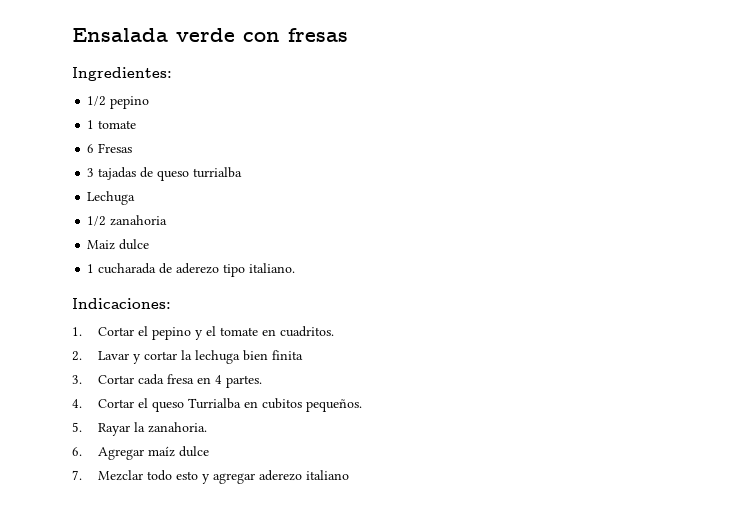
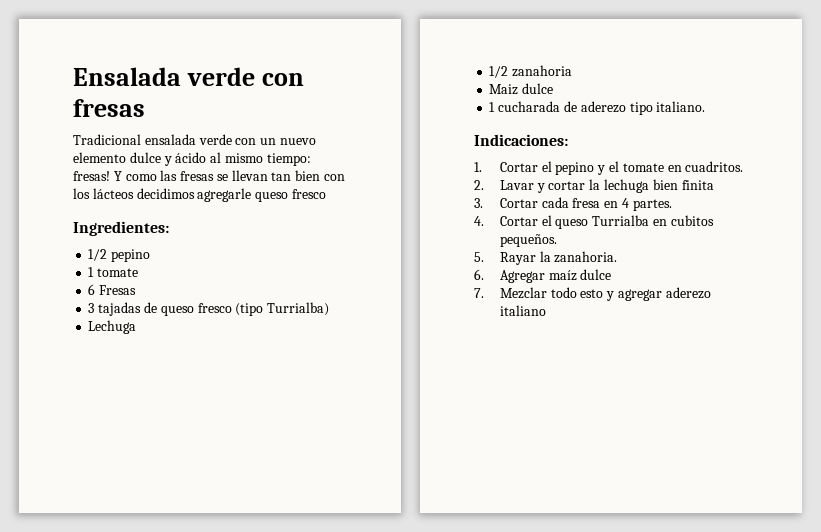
+ Tradicional ensalada verde con un nuevo elemento dulce y ácido al mismo tiempo: fresas! Y como las fresas se llevan tan bien con los lácteos decidimos agregarle queso fresco
- 3 tajadas de queso turrialba
+ 3 tajadas de queso fresco (tipo Turrialba)

